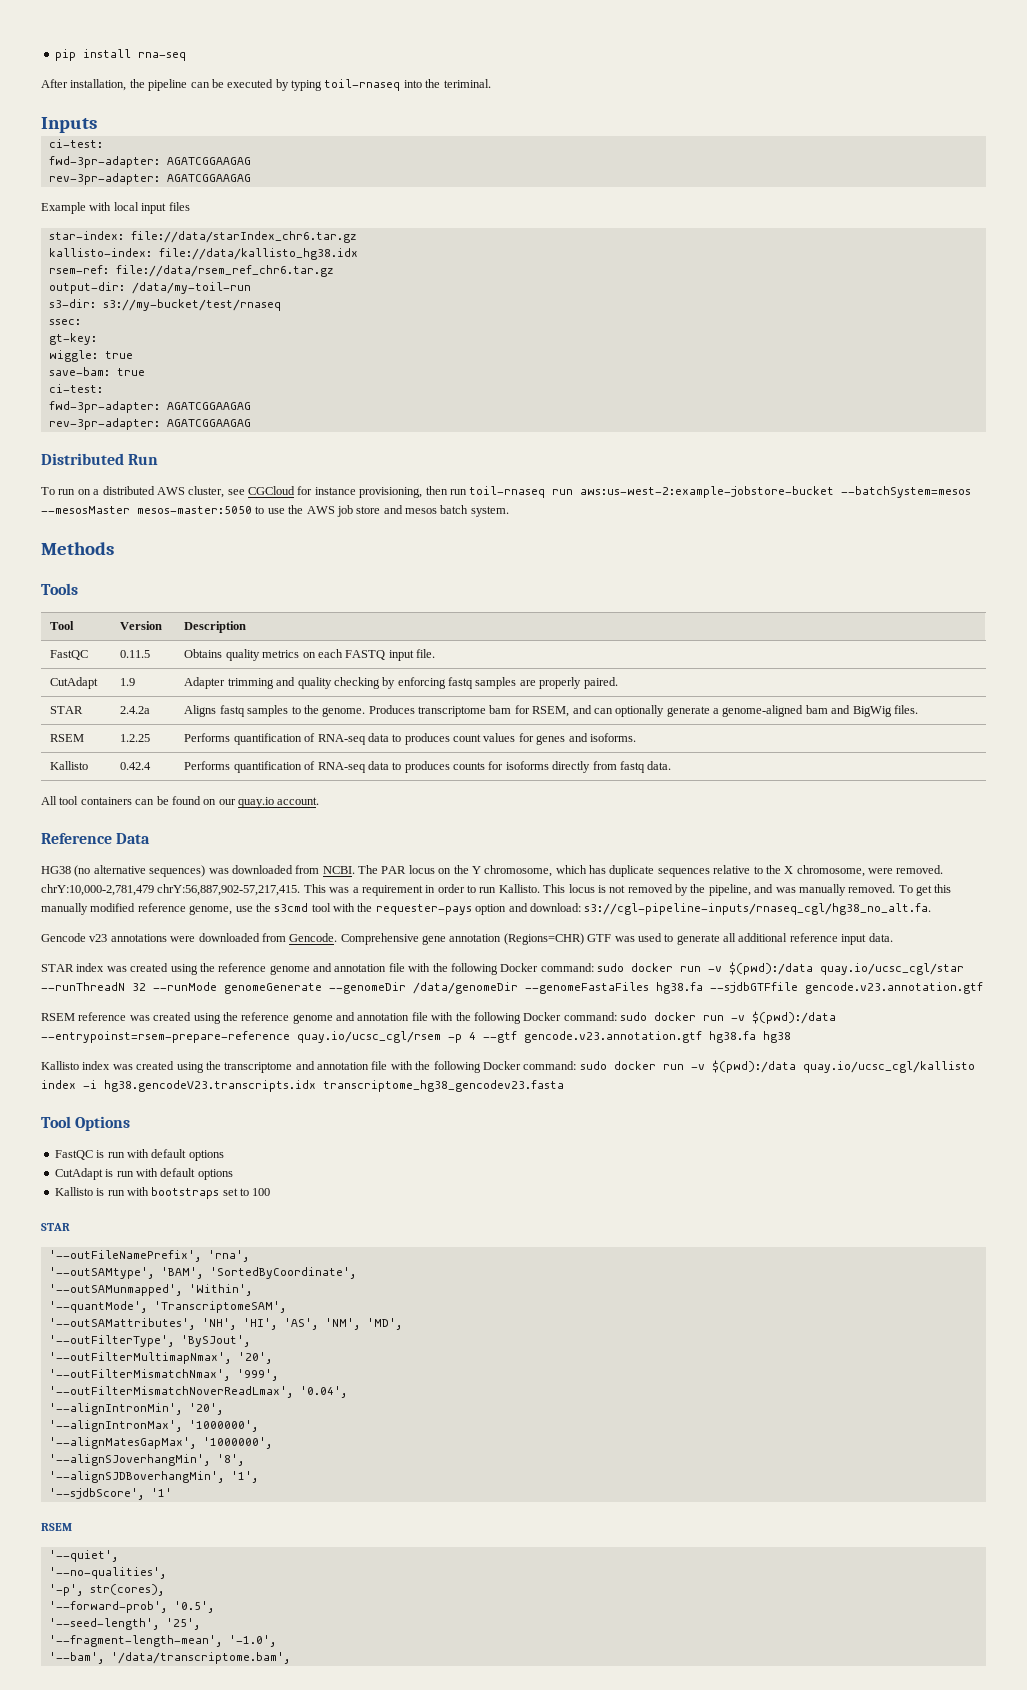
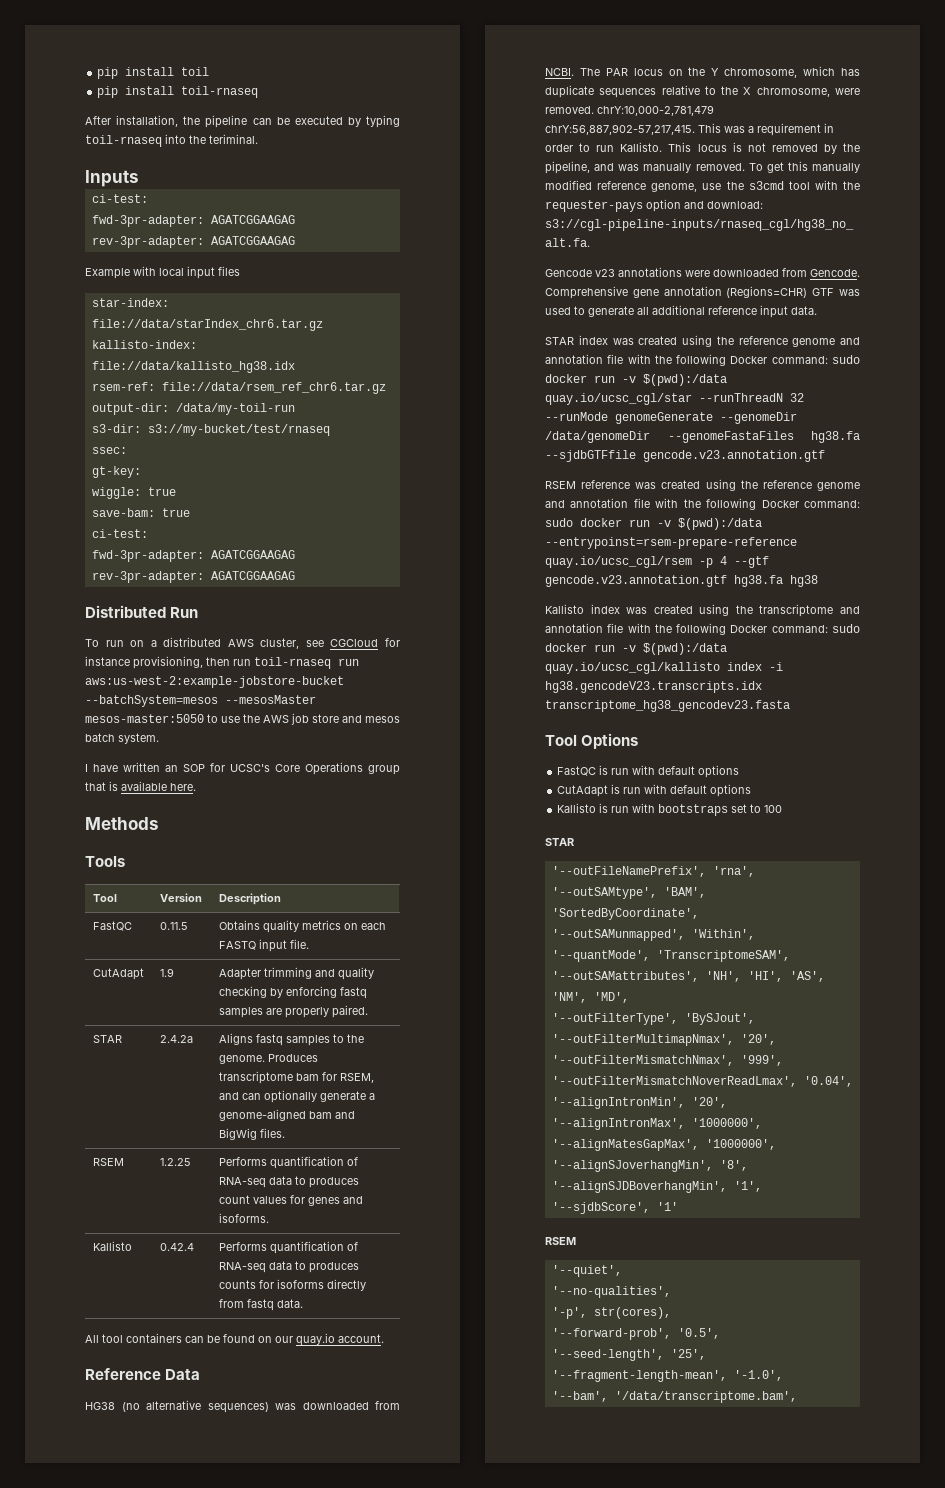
- pip install rna-seq
+ pip install toil
+ pip install toil-rnaseq
+ I have written an SOP for UCSC's Core Operations group that is available here.

